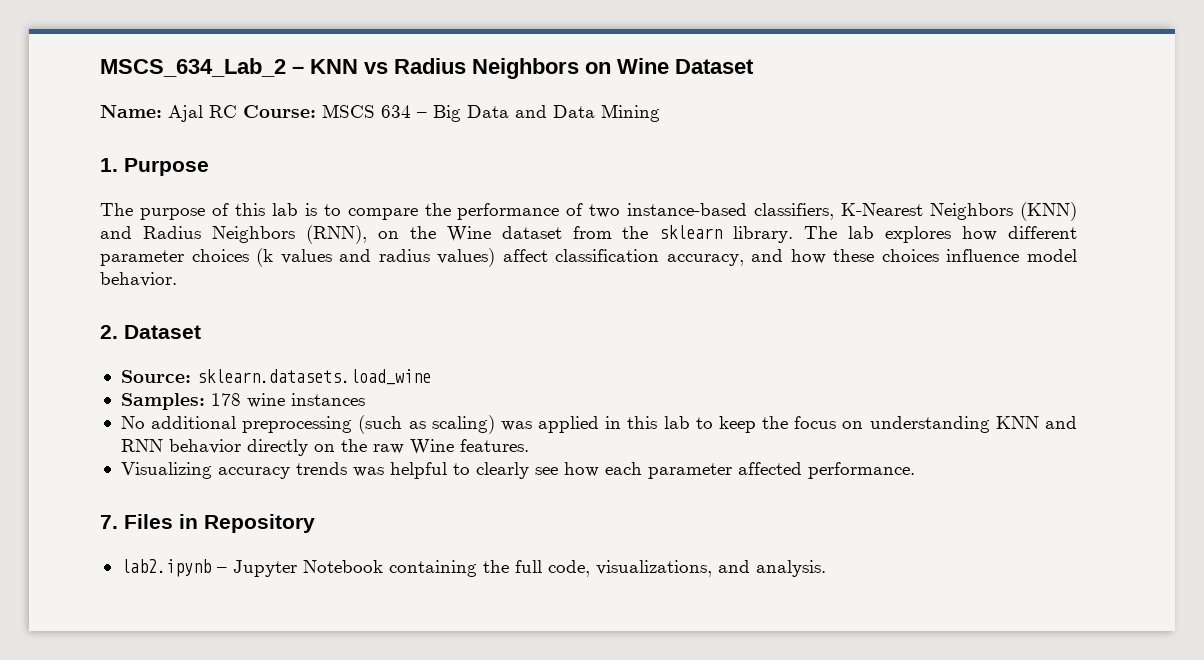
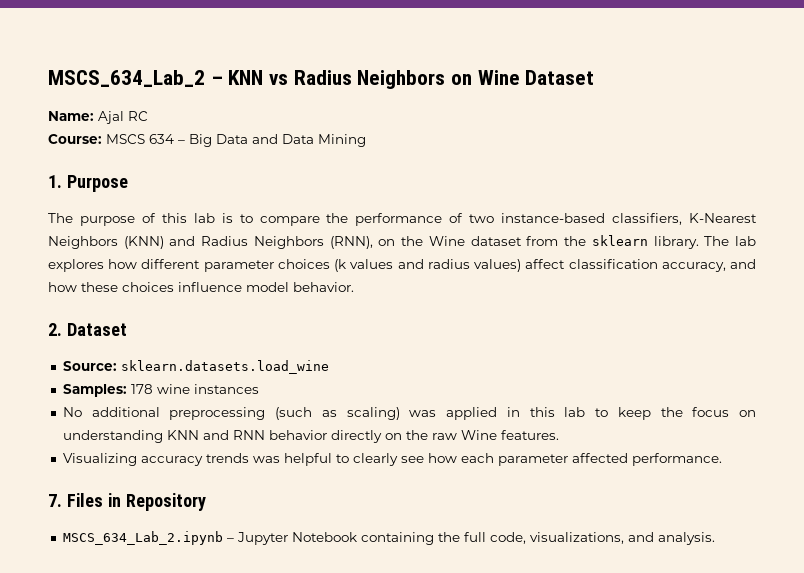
- Name: Ajal RC Course: MSCS 634 – Big Data and Data Mining
+ Name: Ajal RC
+ Course: MSCS 634 – Big Data and Data Mining
- lab2.ipynb – Jupyter Notebook containing the full code, visualizations, and analysis.
+ MSCS_634_Lab_2.ipynb – Jupyter Notebook containing the full code, visualizations, and analysis.

